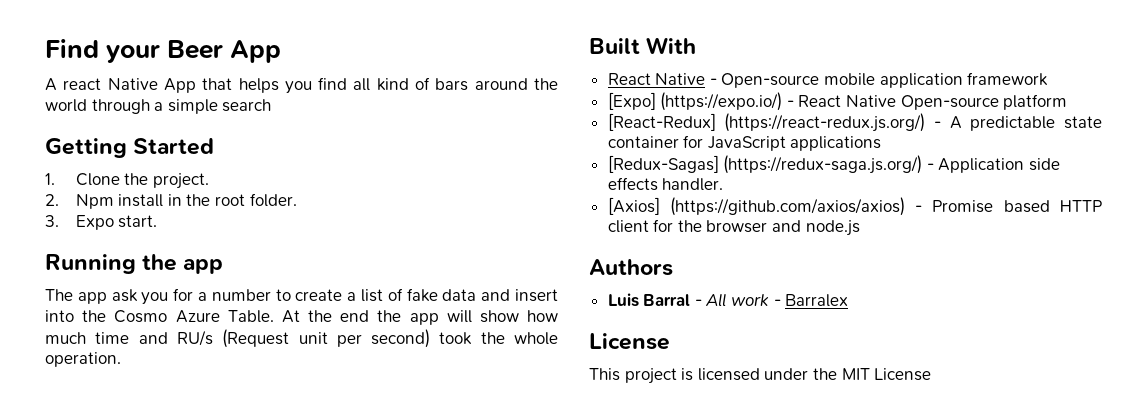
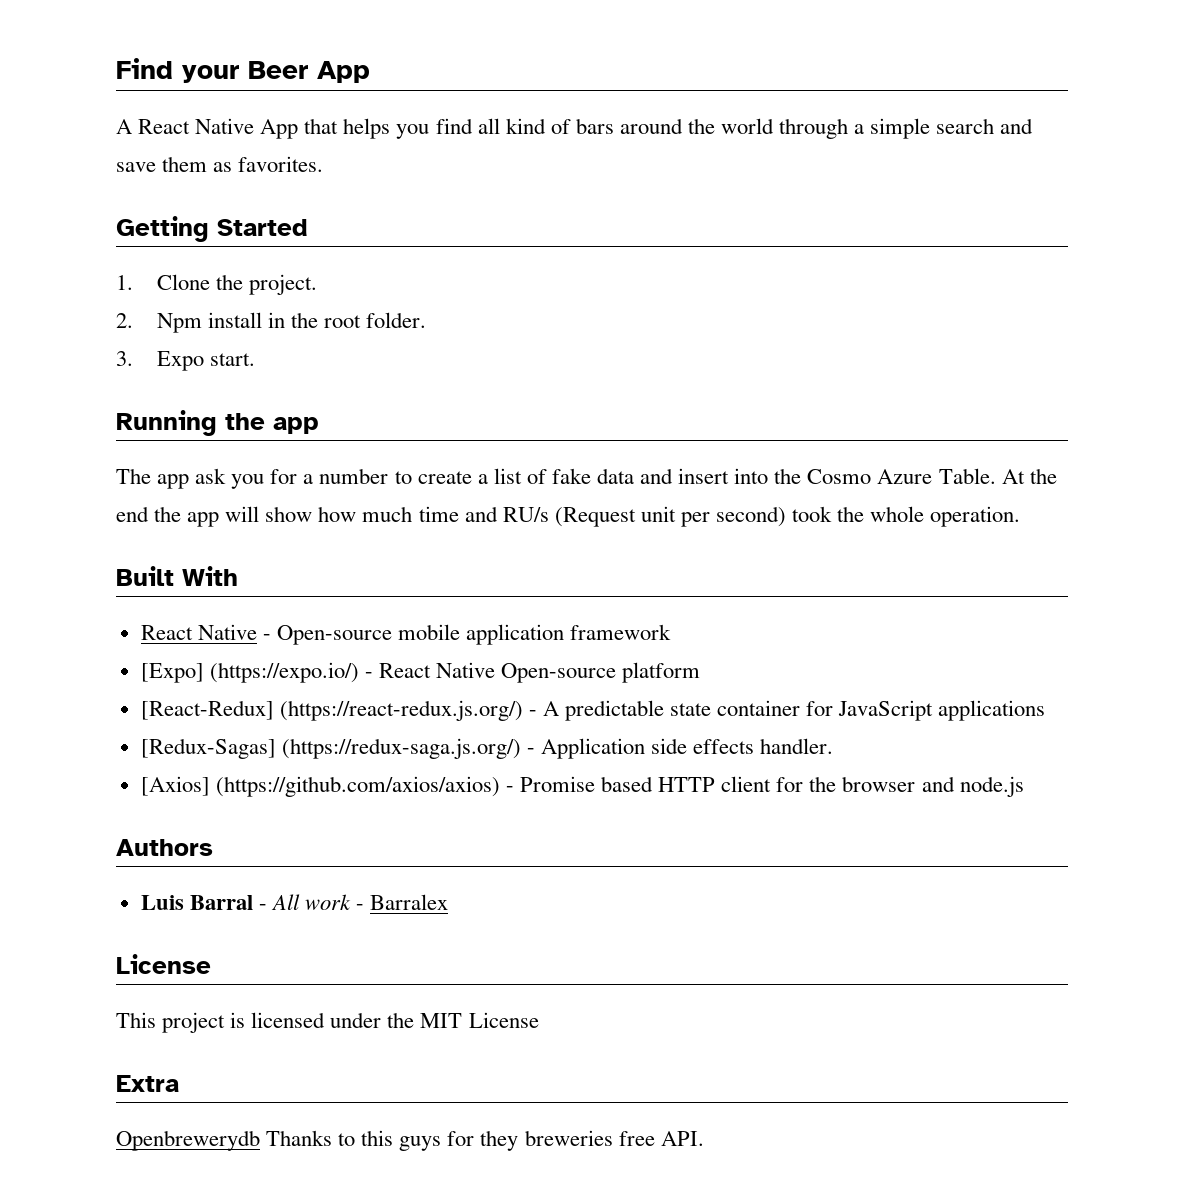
- A react Native App that helps you find all kind of bars around the world through a simple search
+ A React Native App that helps you find all kind of bars around the world through a simple search and save them as favorites.
+ Extra
+ Openbrewerydb Thanks to this guys for they breweries free API.

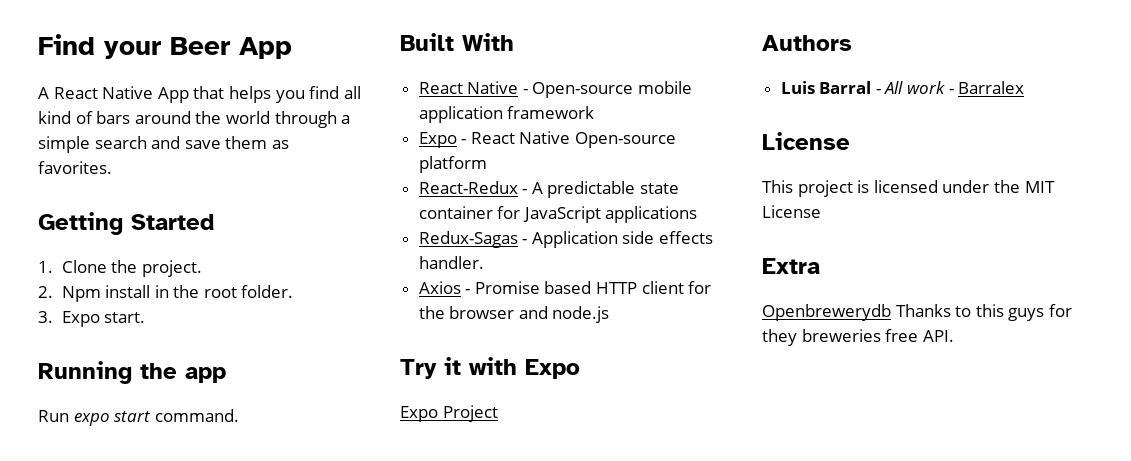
- The app ask you for a number to create a list of fake data and insert into the Cosmo Azure Table. At the end the app will show how much time and RU/s (Request unit per second) took the whole operation.
+ Run expo start command.
- [Expo] (https://expo.io/) - React Native Open-source platform
+ Expo - React Native Open-source platform
- [React-Redux] (https://react-redux.js.org/) - A predictable state container for JavaScript applications
+ React-Redux - A predictable state container for JavaScript applications
- [Redux-Sagas] (https://redux-saga.js.org/) - Application side effects handler.
+ Redux-Sagas - Application side effects handler.
- [Axios] (https://github.com/axios/axios) - Promise based HTTP client for the browser and node.js
+ Axios - Promise based HTTP client for the browser and node.js
+ Try it with Expo
+ Expo Project

